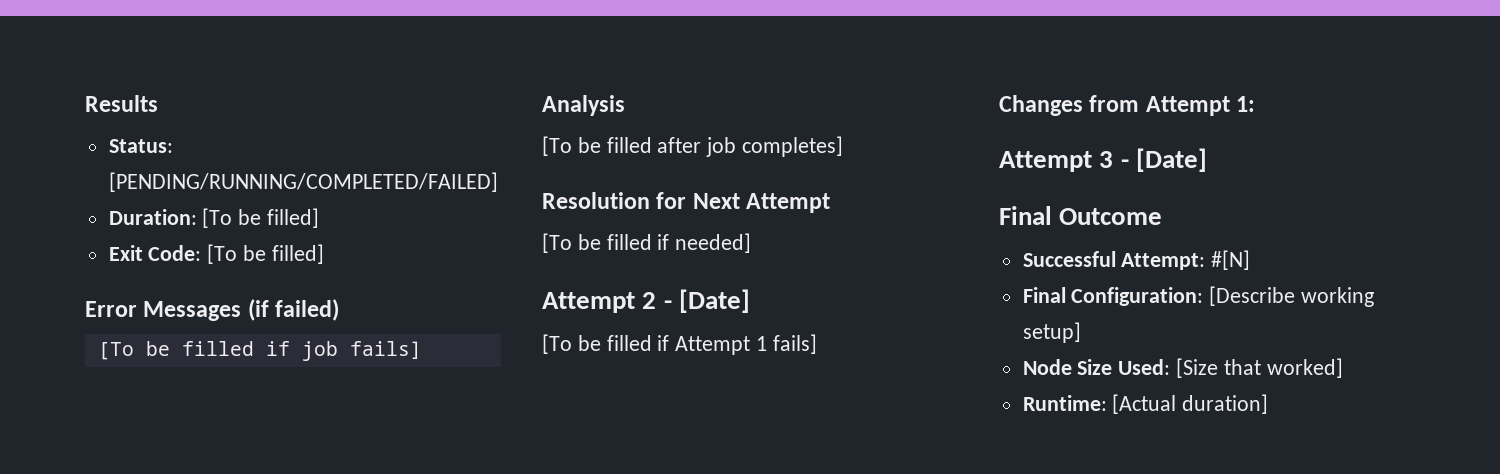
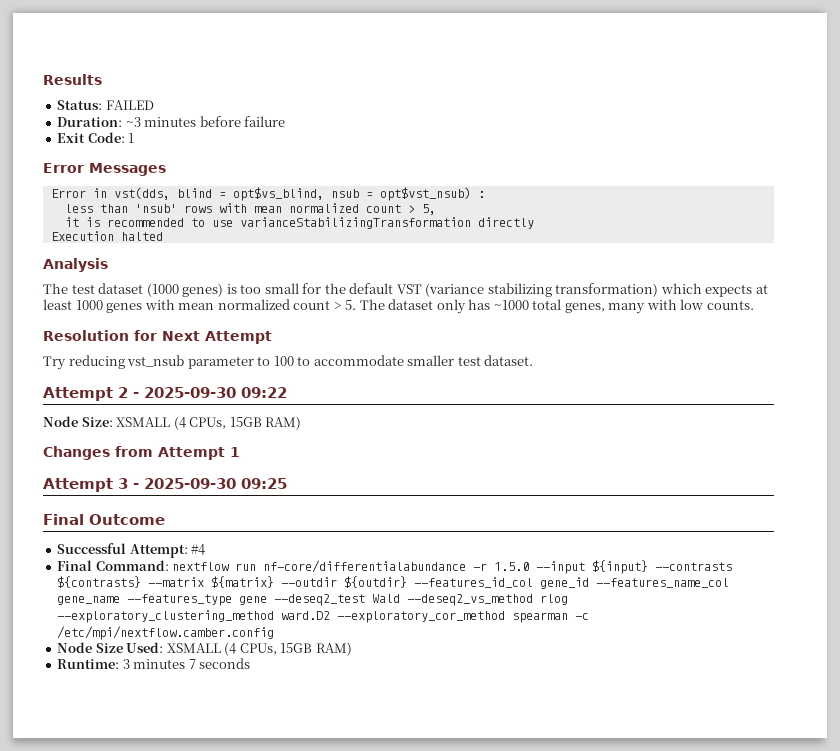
- Status: [PENDING/RUNNING/COMPLETED/FAILED]
+ Status: FAILED
- Duration: [To be filled]
+ Duration: ~3 minutes before failure
- Exit Code: [To be filled]
+ Exit Code: 1
- Error Messages (if failed)
- [To be filled if job fails]
+ Error Messages
+ Error in vst(dds, blind = opt$vs_blind, nsub = opt$vst_nsub) :
+ less than 'nsub' rows with mean normalized count > 5,
+ it is recommended to use varianceStabilizingTransformation directly
+ Execution halted
  Analysis
- [To be filled after job completes]
+ The test dataset (1000 genes) is too small for the default VST (variance stabilizing transformation) which expects at least 1000 genes with mean normalized count > 5. The dataset only has ~1000 total genes, many with low counts.
  Resolution for Next Attempt
- [To be filled if needed]
- Attempt 2 - [Date]
- [To be filled if Attempt 1 fails]
+ Try reducing vst_nsub parameter to 100 to accommodate smaller test dataset.
+ Attempt 2 - 2025-09-30 09:22
+ Node Size: XSMALL (4 CPUs, 15GB RAM)
- Changes from Attempt 1:
+ Changes from Attempt 1
- Attempt 3 - [Date]
+ Attempt 3 - 2025-09-30 09:25
- Successful Attempt: #[N]
- Final Configuration: [Describe working setup]
- Node Size Used: [Size that worked]
- Runtime: [Actual duration]
+ Successful Attempt: #4
+ Final Command: nextflow run nf-core/differentialabundance -r 1.5.0 --input ${input} --contrasts ${contrasts} --matrix ${matrix} --outdir ${outdir} --features_id_col gene_id --features_name_col gene_name --features_type gene --deseq2_test Wald --deseq2_vs_method rlog --exploratory_clustering_method ward.D2 --exploratory_cor_method spearman -c /etc/mpi/nextflow.camber.config
+ Node Size Used: XSMALL (4 CPUs, 15GB RAM)
+ Runtime: 3 minutes 7 seconds

